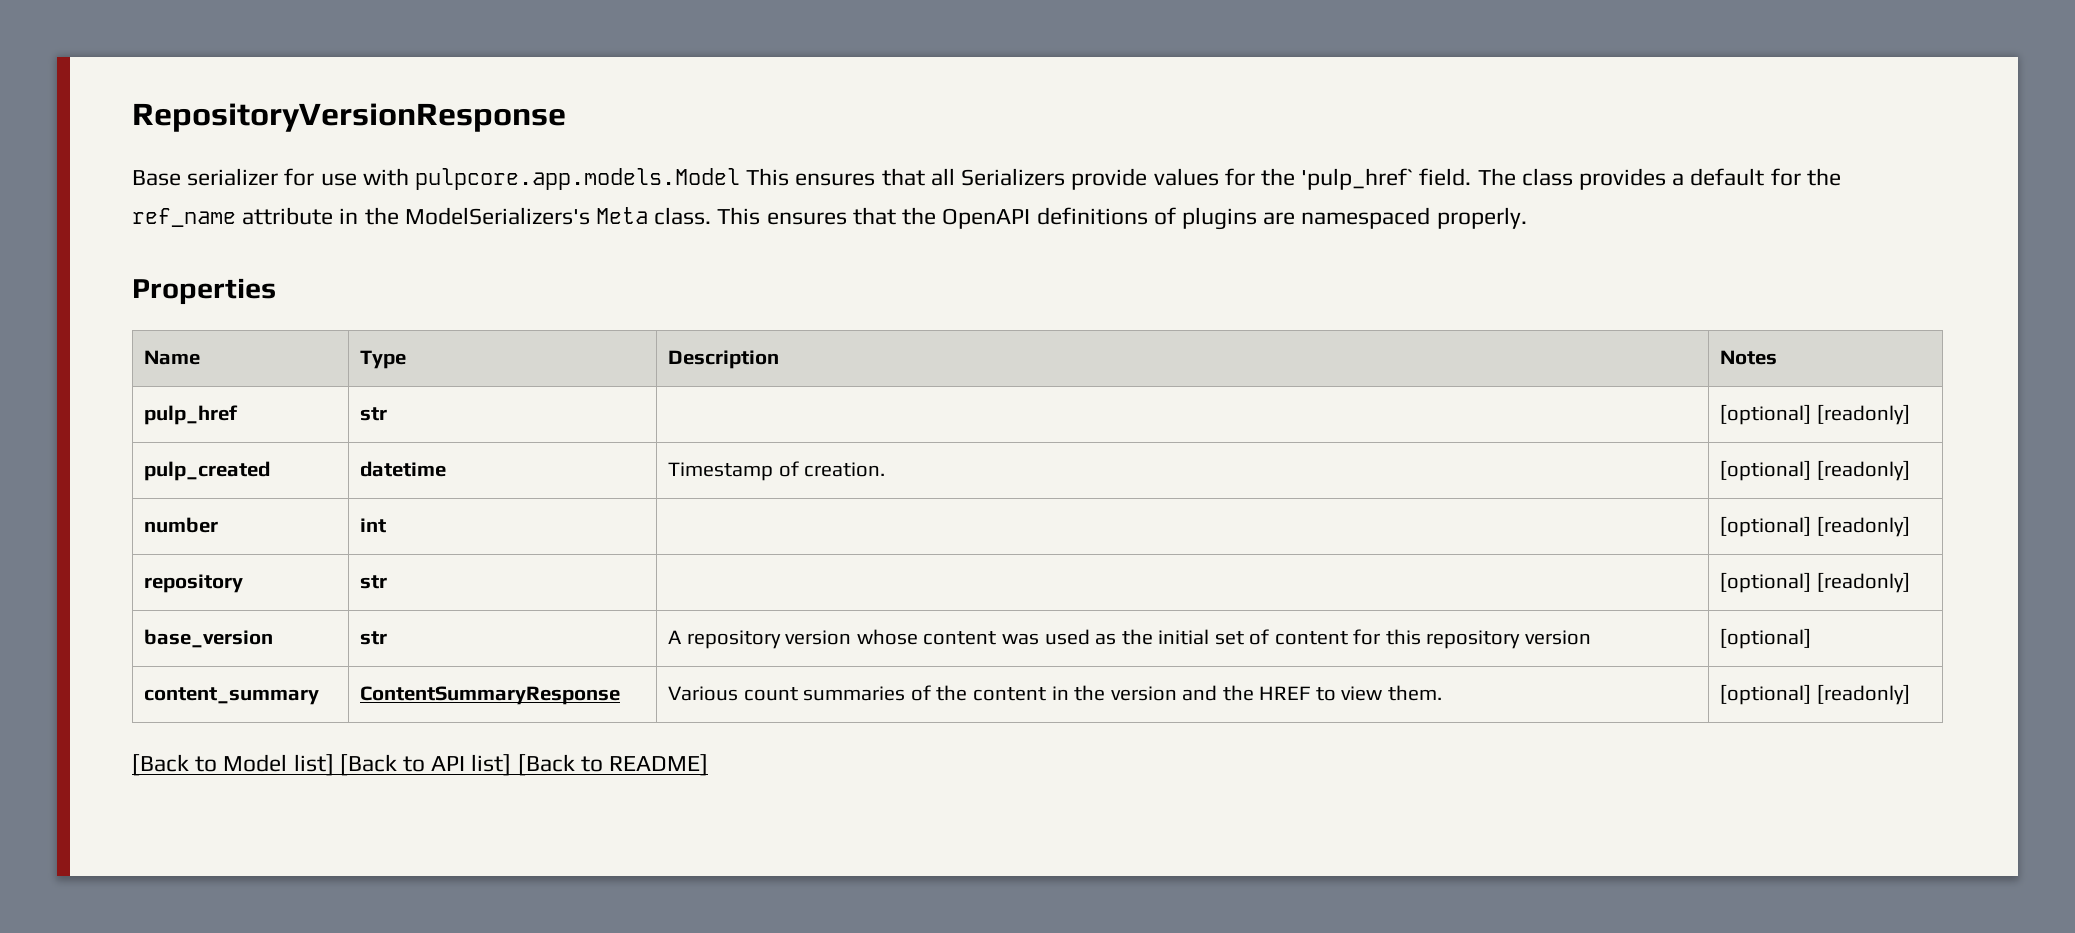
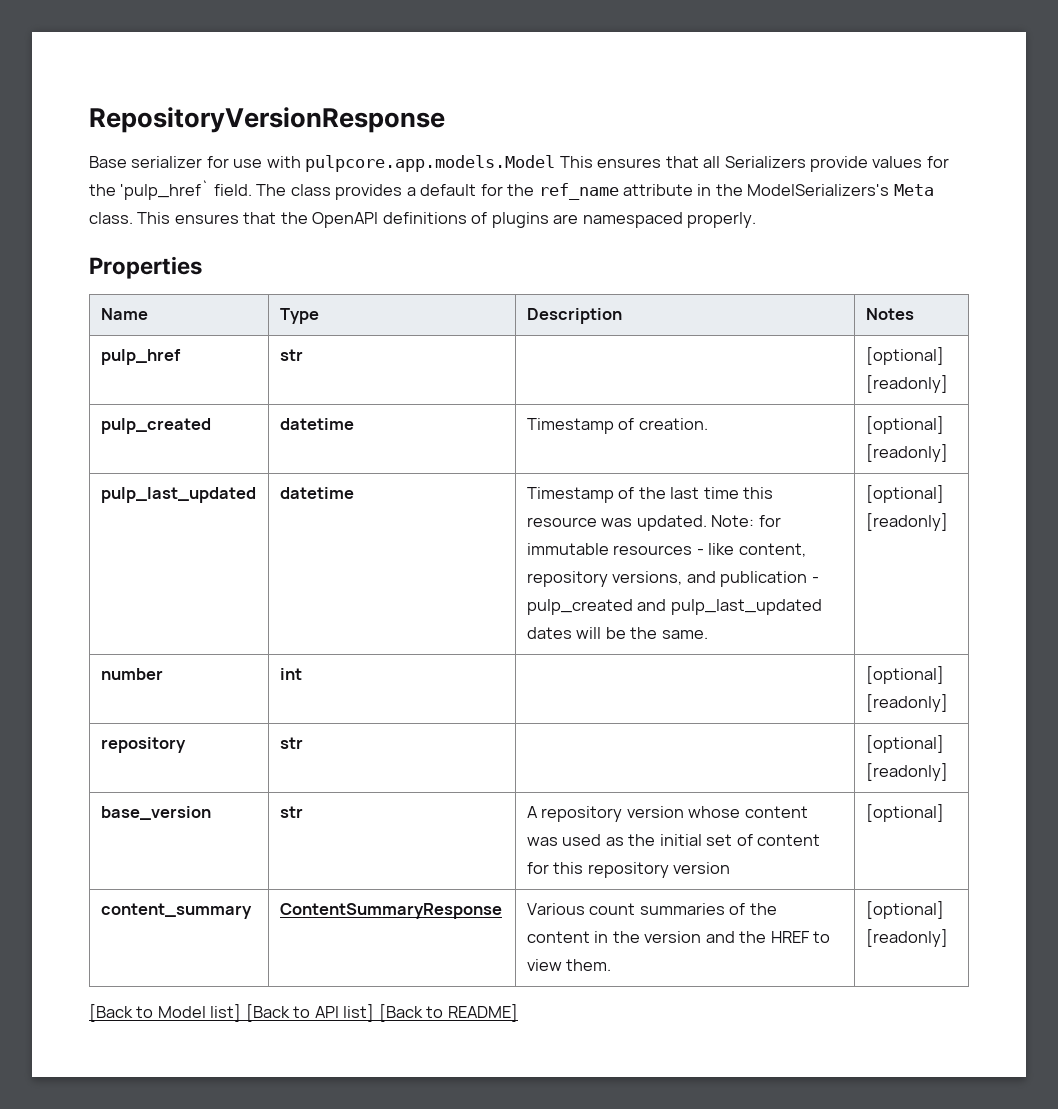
+ pulp_last_updated | datetime | Timestamp of the last time this resource was updated. Note: for immutable resources - like content, repository versions, and publication - pulp_created and pulp_last_updated dates will be the same. | [optional] [readonly]

